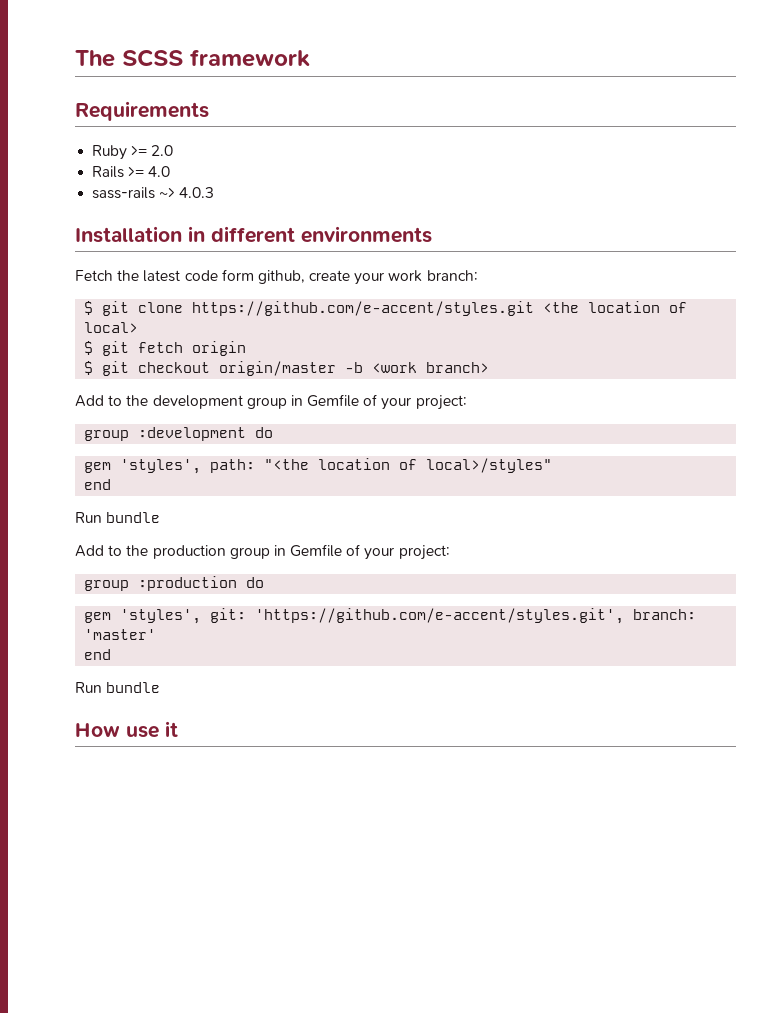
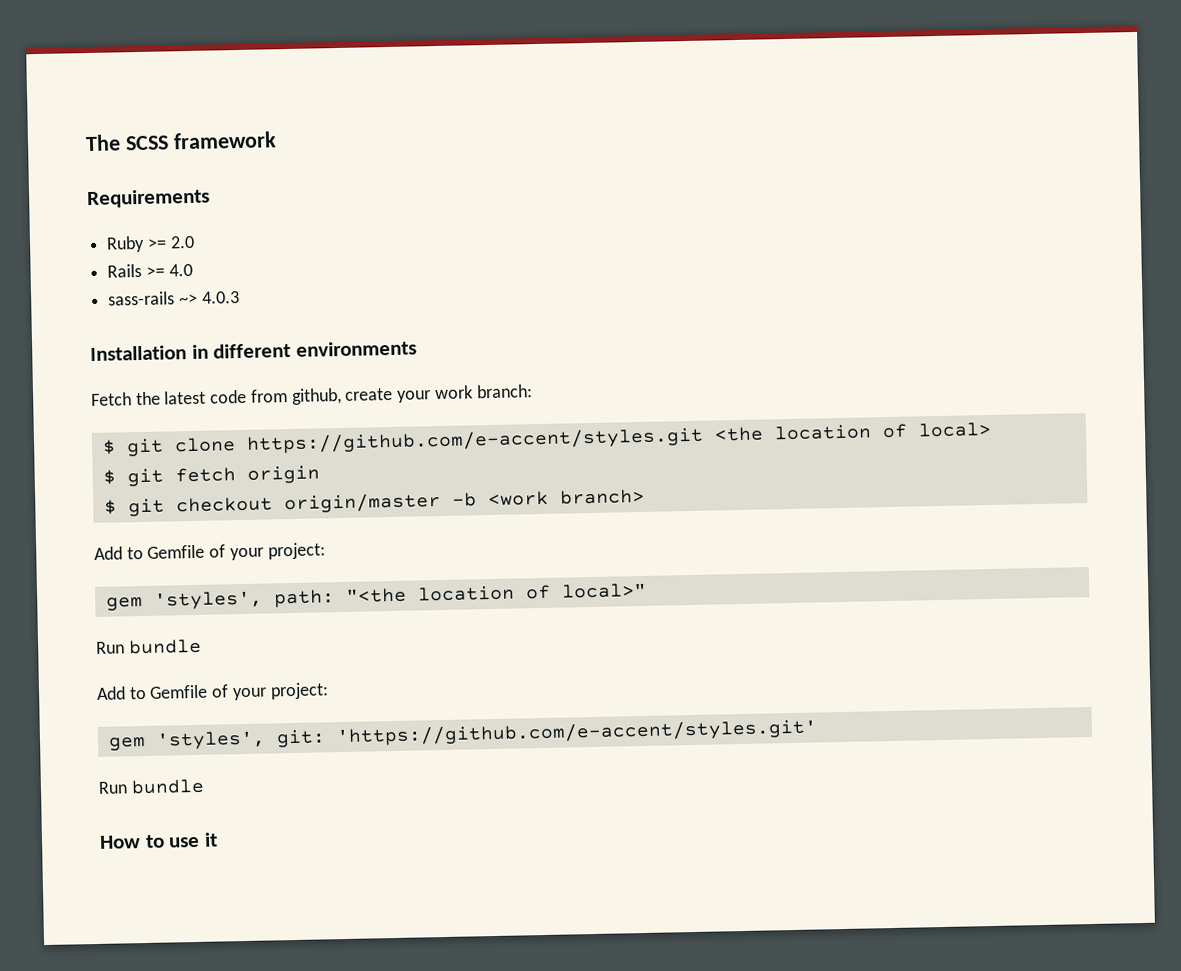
- Fetch the latest code form github, create your work branch:
+ Fetch the latest code from github, create your work branch:
  $ git checkout origin/master -b <work branch>
- Add to the development group in Gemfile of your project:
- group :development do
+ Add to Gemfile of your project:
- gem 'styles', path: "<the location of local>/styles"
- end
+ gem 'styles', path: "<the location of local>"
  Run bundle
- Add to the production group in Gemfile of your project:
- group :production do
+ Add to Gemfile of your project:
- gem 'styles', git: 'https://github.com/e-accent/styles.git', branch: 'master'
- end
+ gem 'styles', git: 'https://github.com/e-accent/styles.git'
- How use it
+ How to use it

